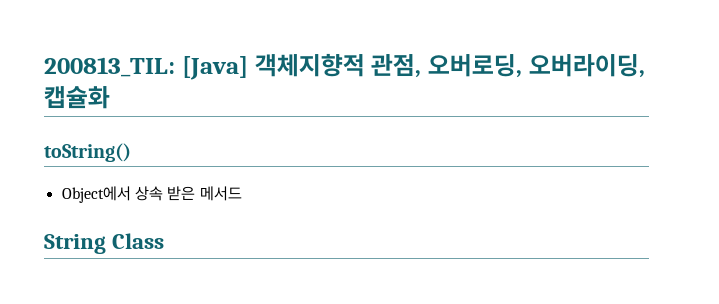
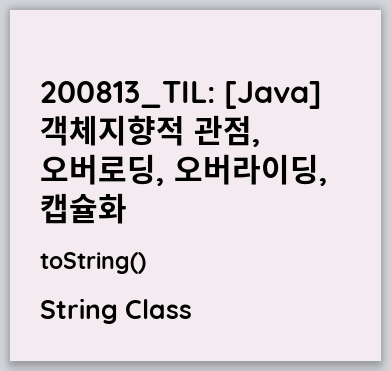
- Object에서 상속 받은 메서드

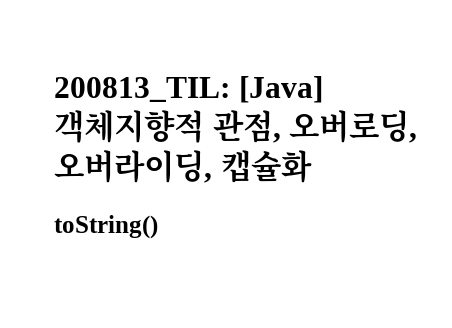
- String Class

